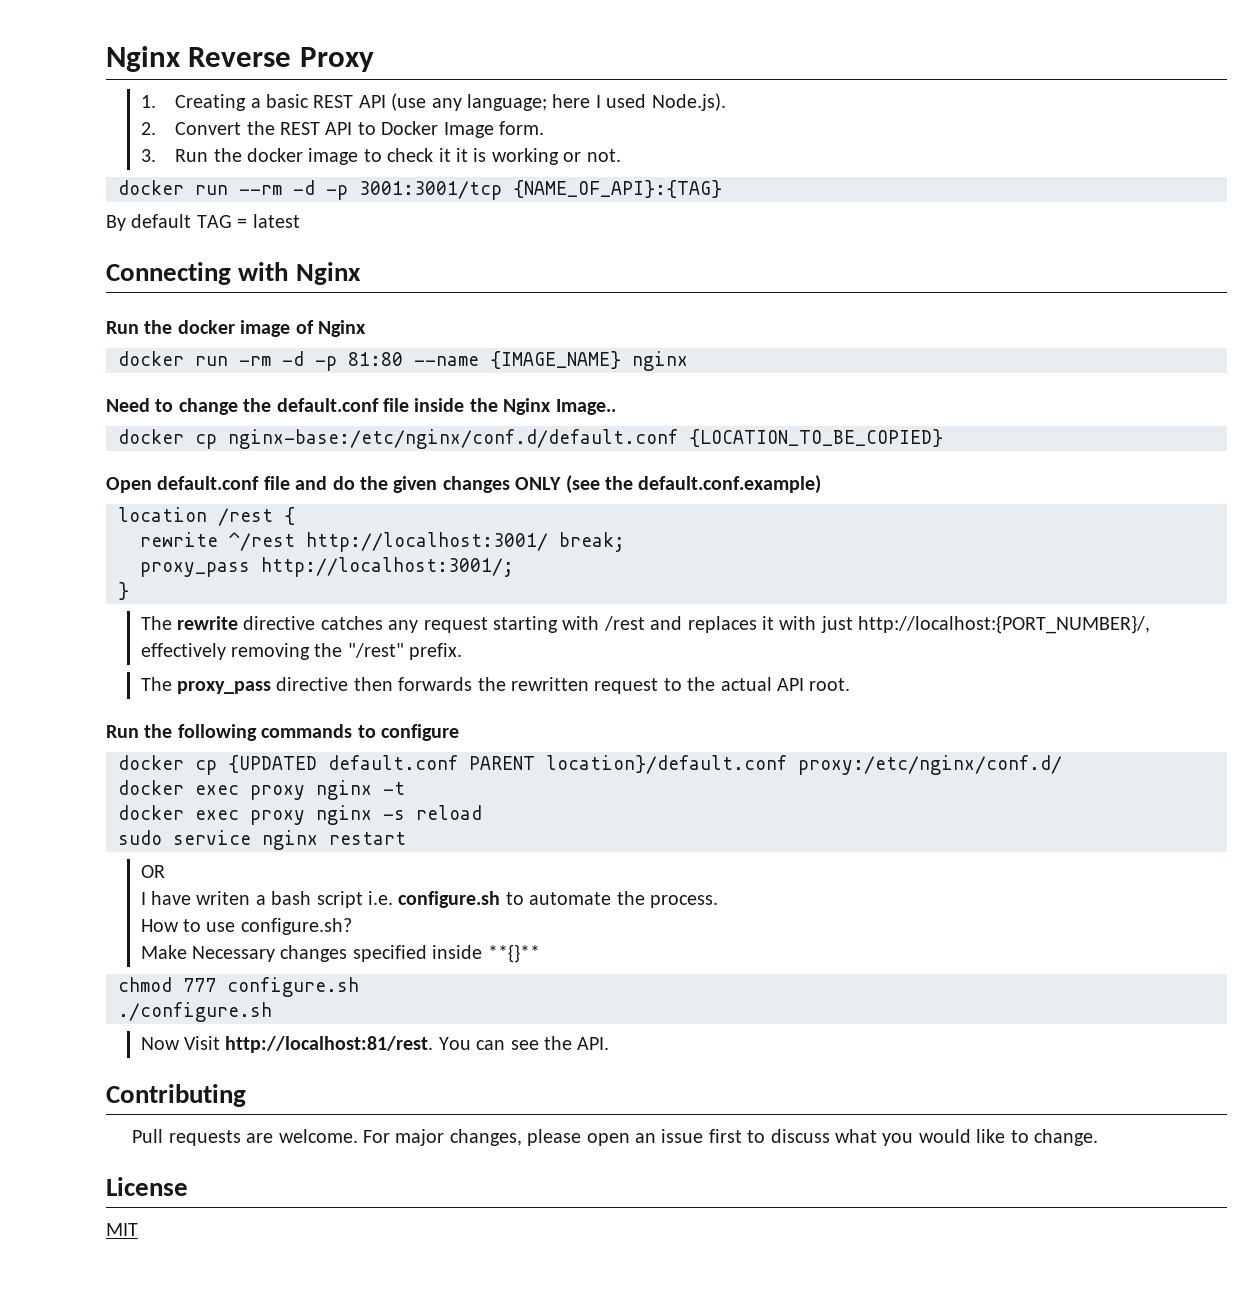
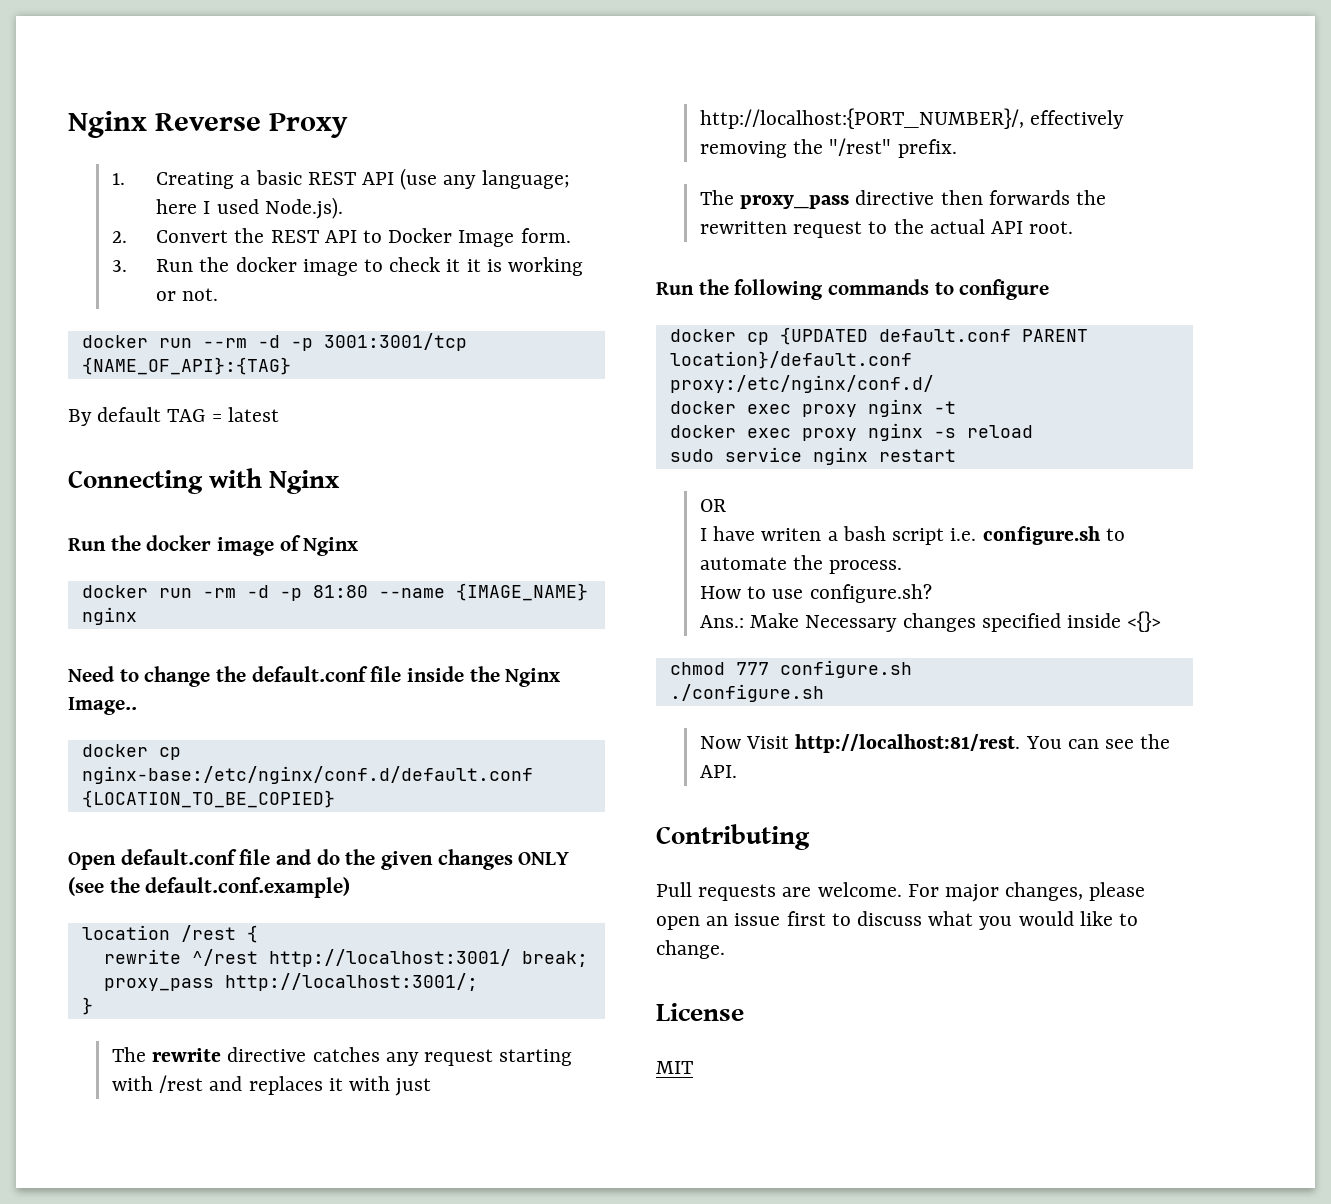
- Make Necessary changes specified inside **{}**
+ Ans.: Make Necessary changes specified inside <{}>

